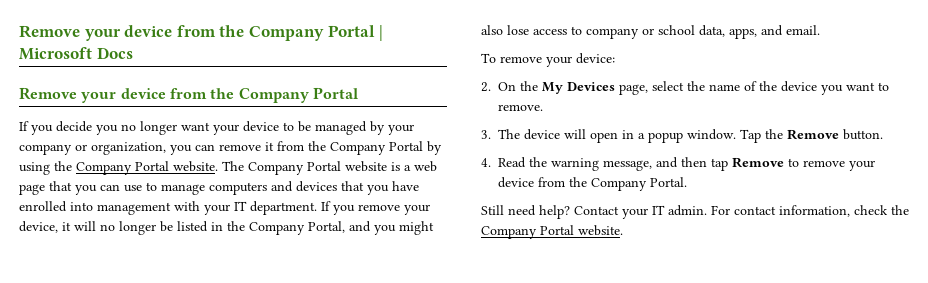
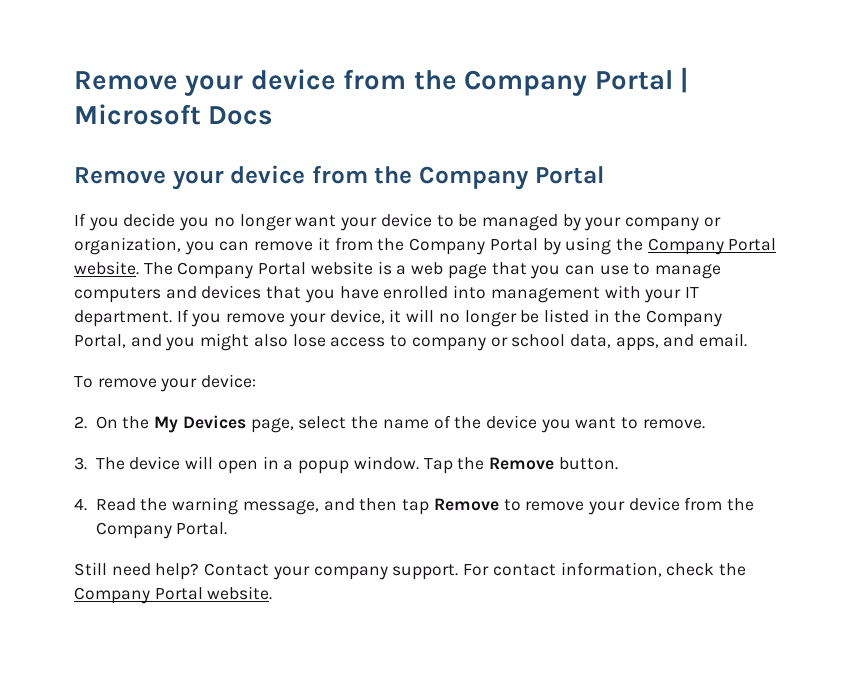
- Contact your IT admin.
+ Contact your company support.

